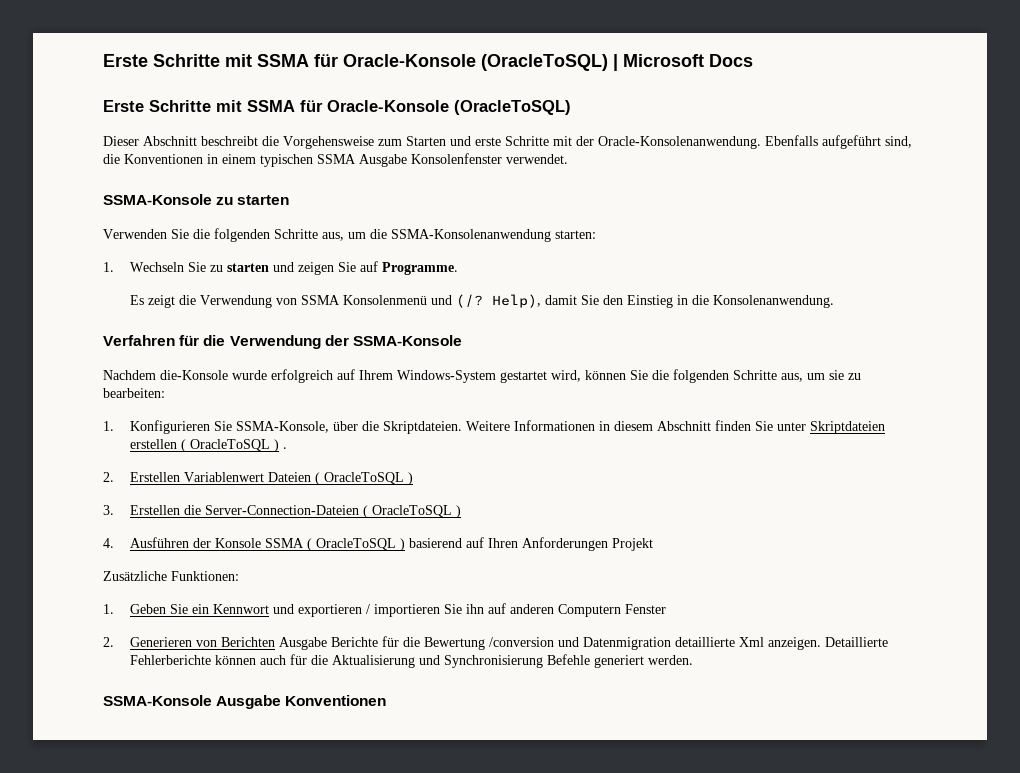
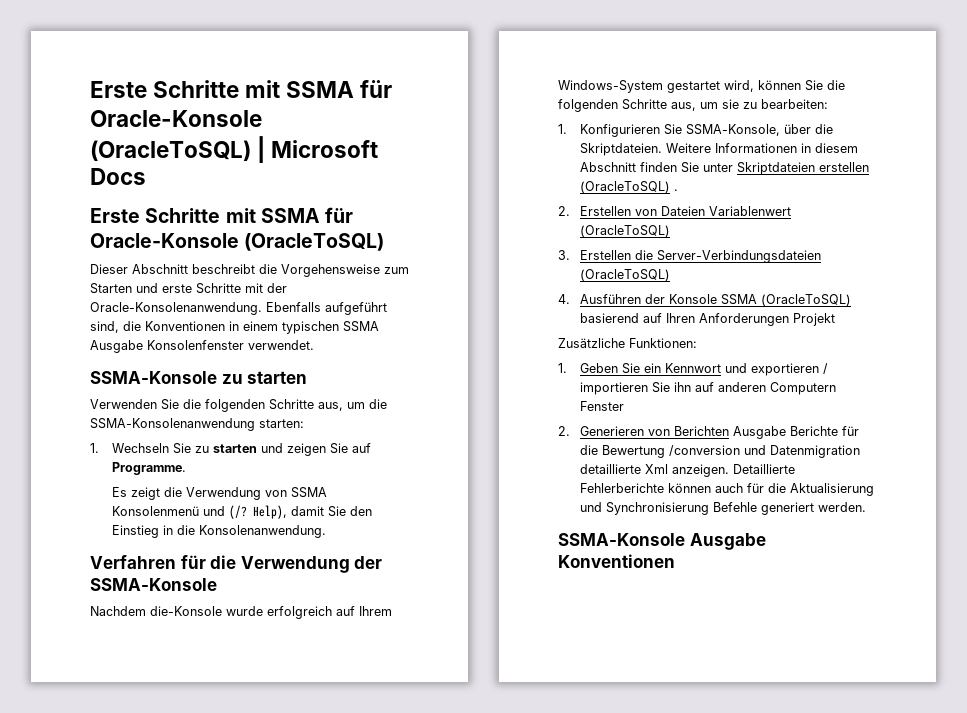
- Weitere Informationen in diesem Abschnitt finden Sie unter Skriptdateien erstellen ( OracleToSQL ) .
+ Weitere Informationen in diesem Abschnitt finden Sie unter Skriptdateien erstellen (OracleToSQL) .
- 2. Erstellen Variablenwert Dateien ( OracleToSQL )
+ 2. Erstellen von Dateien Variablenwert (OracleToSQL)
- 3. Erstellen die Server-Connection-Dateien ( OracleToSQL )
+ 3. Erstellen die Server-Verbindungsdateien (OracleToSQL)
- 4. Ausführen der Konsole SSMA ( OracleToSQL ) basierend auf Ihren Anforderungen Projekt
+ 4. Ausführen der Konsole SSMA (OracleToSQL) basierend auf Ihren Anforderungen Projekt

